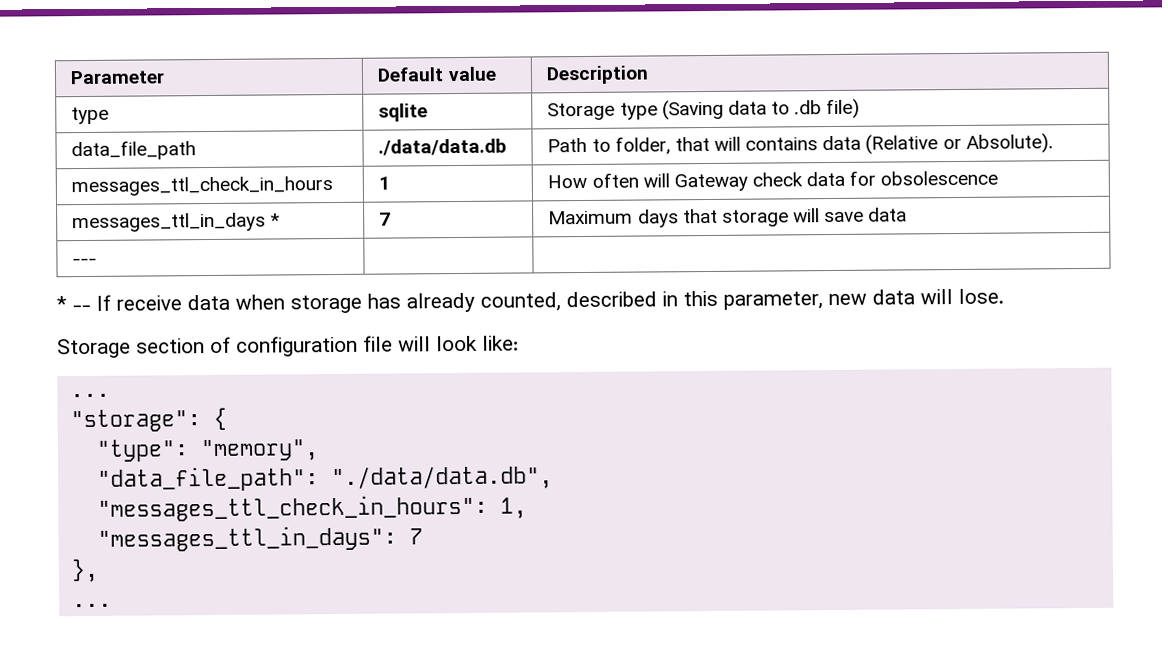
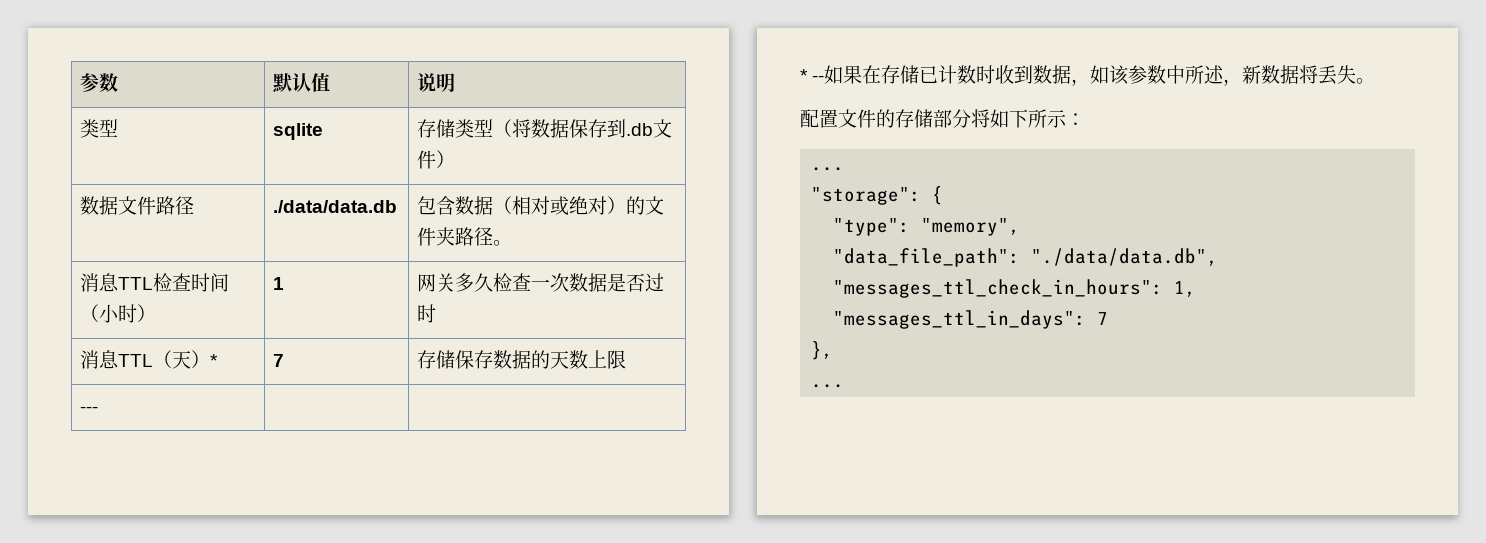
- Parameter | Default value | Description
- type | sqlite | Storage type (Saving data to .db file)
- data_file_path | ./data/data.db | Path to folder, that will contains data (Relative or Absolute).
- messages_ttl_check_in_hours | 1 | How often will Gateway check data for obsolescence
- messages_ttl_in_days * | 7 | Maximum days that storage will save data
+ 参数 | 默认值 | 说明
+ 类型 | sqlite | 存储类型（将数据保存到.db文件）
+ 数据文件路径 | ./data/data.db | 包含数据（相对或绝对）的文件夹路径。
+ 消息TTL检查时间（小时） | 1 | 网关多久检查一次数据是否过时
+ 消息TTL（天）* | 7 | 存储保存数据的天数上限
  --- | |
- * -- If receive data when storage has already counted, described in this parameter, new data will lose.
- Storage section of configuration file will look like:
+ * --如果在存储已计数时收到数据，如该参数中所述，新数据将丢失。
+ 配置文件的存储部分将如下所示：

